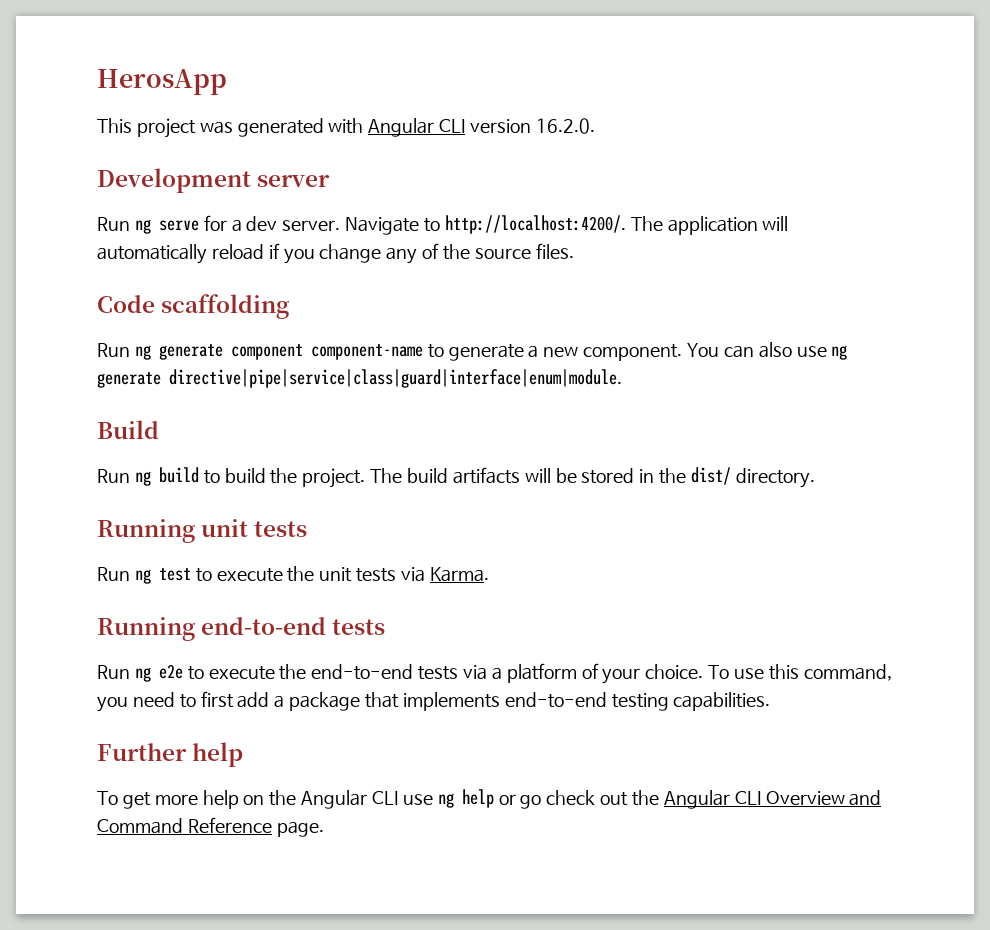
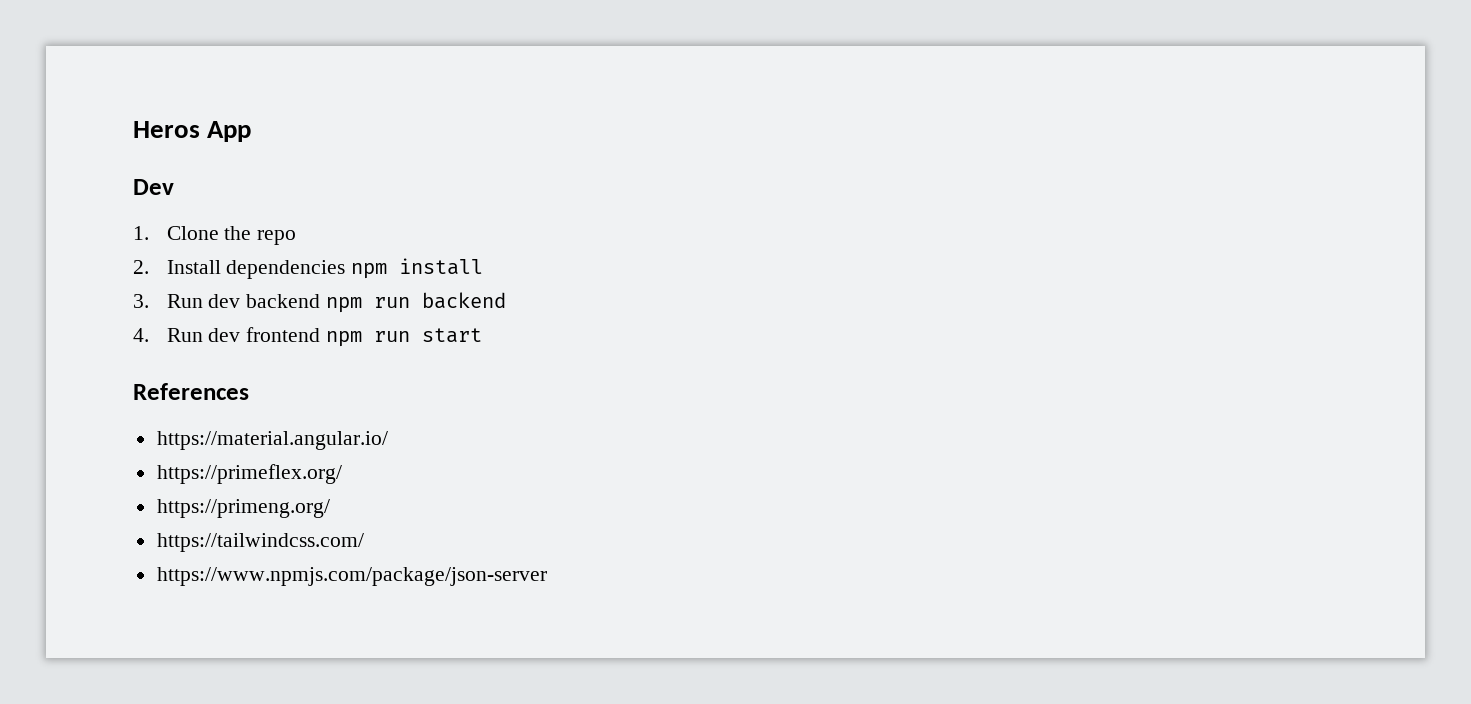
- HerosApp
- This project was generated with Angular CLI version 16.2.0.
- Development server
- Run ng serve for a dev server. Navigate to http://localhost:4200/. The application will automatically reload if you change any of the source files.
- Code scaffolding
- Run ng generate component component-name to generate a new component. You can also use ng generate directive|pipe|service|class|guard|interface|enum|module.
- Build
- Run ng build to build the project. The build artifacts will be stored in the dist/ directory.
- Running unit tests
- Run ng test to execute the unit tests via Karma.
- Running end-to-end tests
- Run ng e2e to execute the end-to-end tests via a platform of your choice. To use this command, you need to first add a package that implements end-to-end testing capabilities.
- Further help
- To get more help on the Angular CLI use ng help or go check out the Angular CLI Overview and Command Reference page.
+ Heros App
+ Dev
+ 1. Clone the repo
+ 2. Install dependencies npm install
+ 3. Run dev backend npm run backend
+ 4. Run dev frontend npm run start
+ References
+ https://material.angular.io/
+ https://primeflex.org/
+ https://primeng.org/
+ https://tailwindcss.com/
+ https://www.npmjs.com/package/json-server

